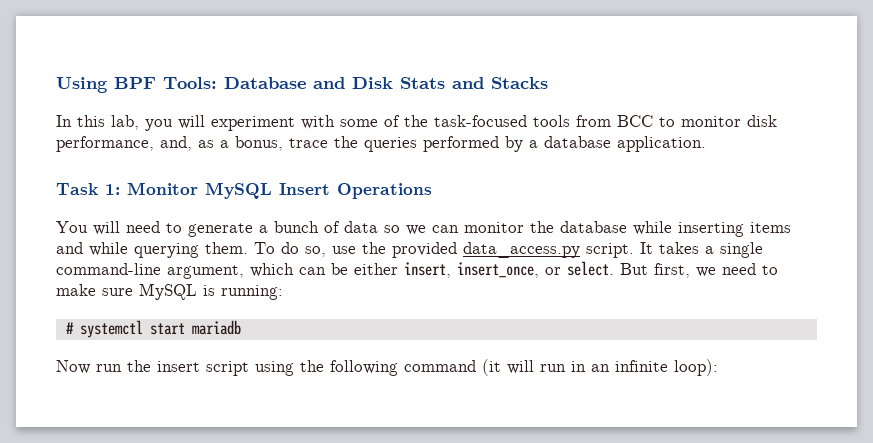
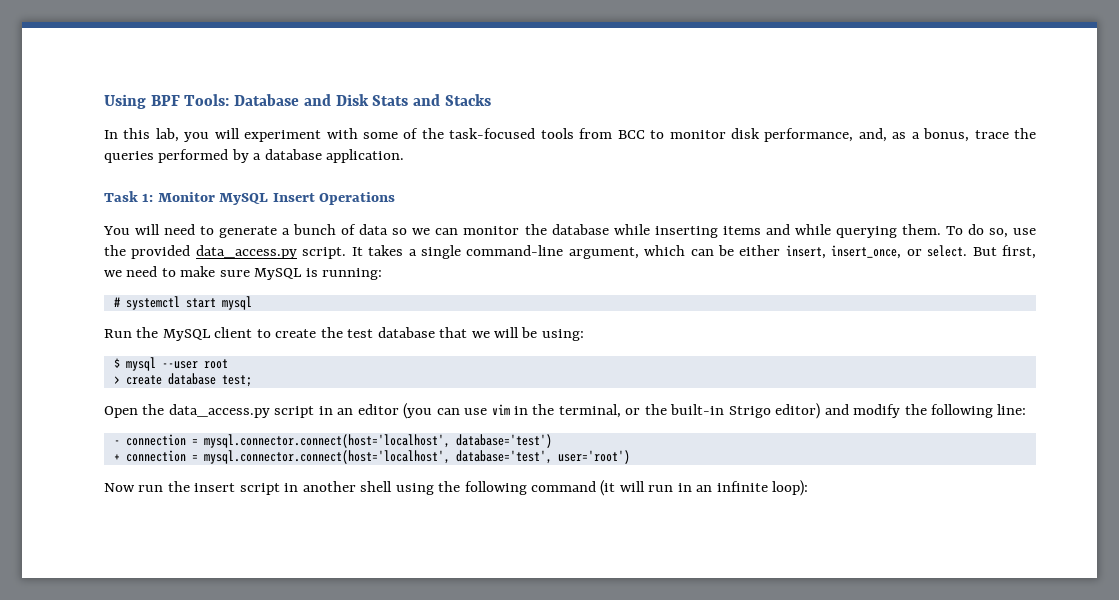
- # systemctl start mariadb
+ # systemctl start mysql
+ Run the MySQL client to create the test database that we will be using:
+ $ mysql --user root
+ > create database test;
+ Open the data_access.py script in an editor (you can use vim in the terminal, or the built-in Strigo editor) and modify the following line:
+ - connection = mysql.connector.connect(host='localhost', database='test')
+ + connection = mysql.connector.connect(host='localhost', database='test', user='root')
- Now run the insert script using the following command (it will run in an infinite loop):
+ Now run the insert script in another shell using the following command (it will run in an infinite loop):

